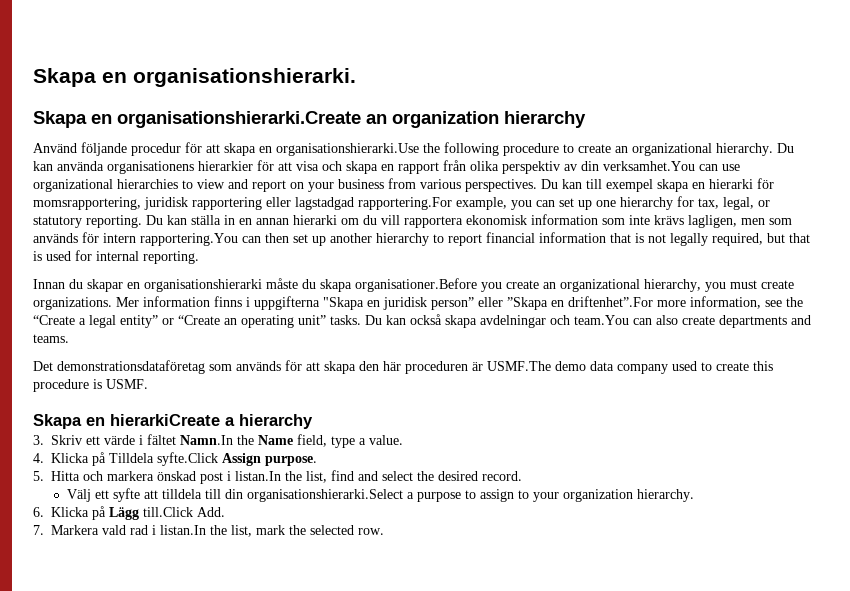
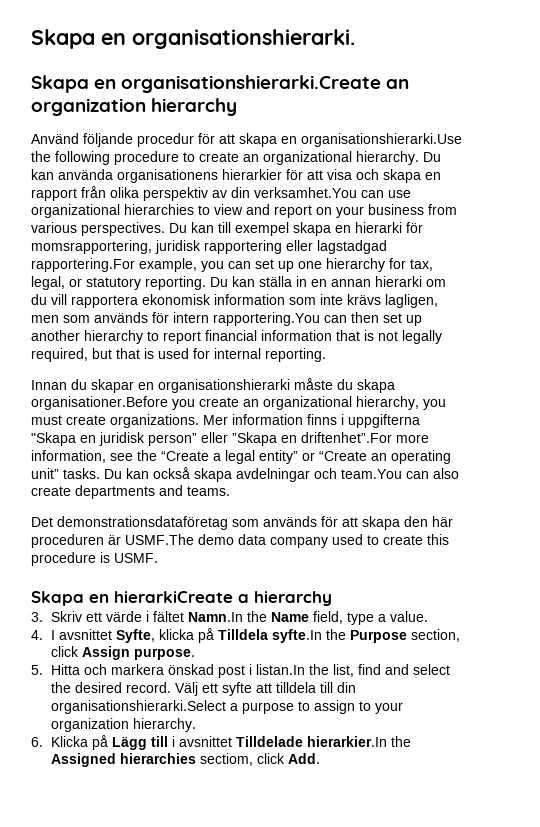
- 4. Klicka på Tilldela syfte.Click Assign purpose.
+ 4. I avsnittet Syfte, klicka på Tilldela syfte.In the Purpose section, click Assign purpose.
- 5. Hitta och markera önskad post i listan.In the list, find and select the desired record.
- Välj ett syfte att tilldela till din organisationshierarki.Select a purpose to assign to your organization hierarchy.
+ 5. Hitta och markera önskad post i listan.In the list, find and select the desired record. Välj ett syfte att tilldela till din organisationshierarki.Select a purpose to assign to your organization hierarchy.
- 6. Klicka på Lägg till.Click Add.
- 7. Markera vald rad i listan.In the list, mark the selected row.
+ 6. Klicka på Lägg till i avsnittet Tilldelade hierarkier.In the Assigned hierarchies sectiom, click Add.

